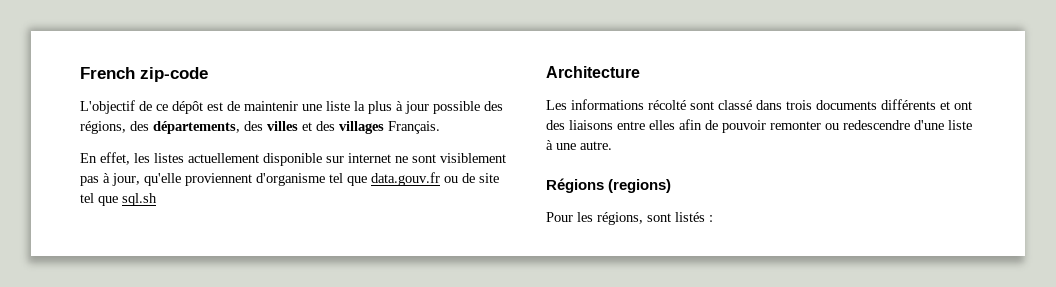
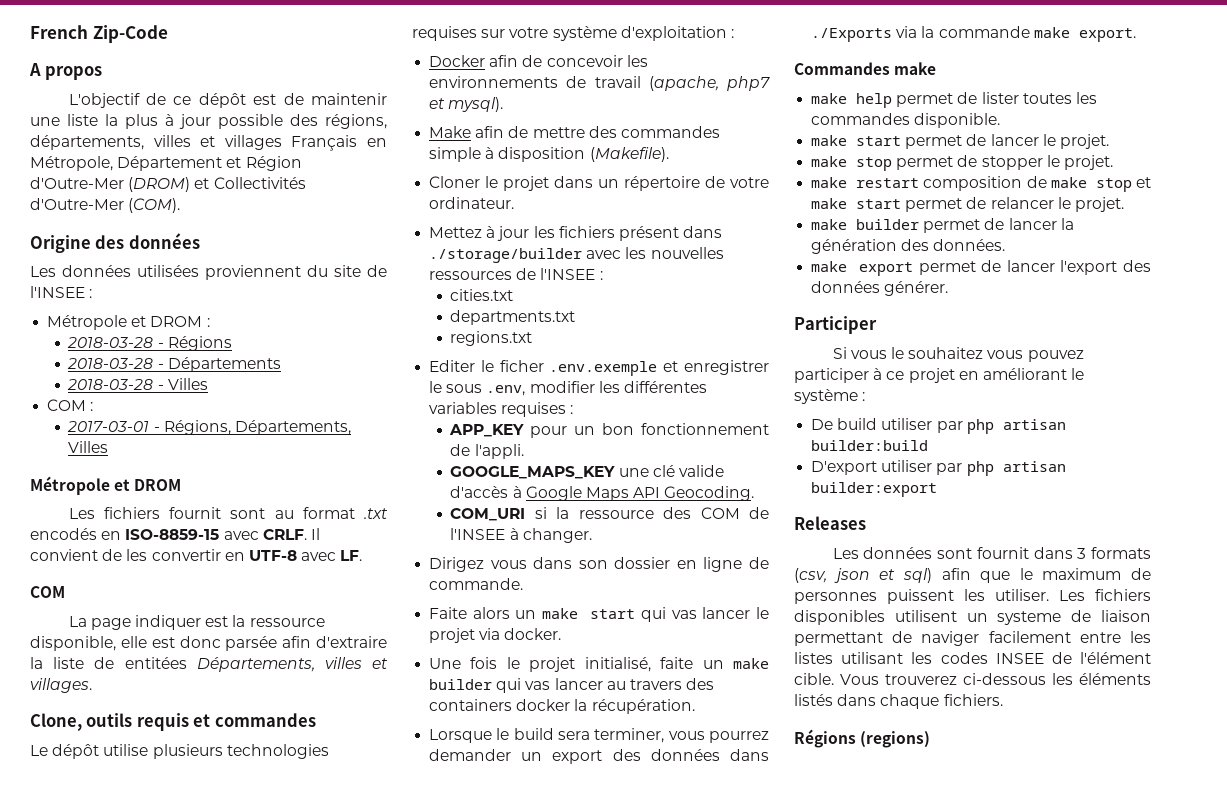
- French zip-code
+ French Zip-Code
+ A propos
- L'objectif de ce dépôt est de maintenir une liste la plus à jour possible des régions, des départements, des villes et des villages Français.
- En effet, les listes actuellement disponible sur internet ne sont visiblement pas à jour, qu'elle proviennent d'organisme tel que data.gouv.fr ou de site tel que sql.sh
- Architecture
- Les informations récolté sont classé dans trois documents différents et ont des liaisons entre elles afin de pouvoir remonter ou redescendre d'une liste à une autre.
+ L'objectif de ce dépôt est de maintenir une liste la plus à jour possible des régions, départements, villes et villages Français en Métropole, Département et Région d'Outre-Mer (DROM) et Collectivités d'Outre-Mer (COM).
+ Origine des données
+ Les données utilisées proviennent du site de l'INSEE :
+ Métropole et DROM :
+ 2018-03-28 - Régions
+ 2018-03-28 - Départements
+ 2018-03-28 - Villes
+ COM :
+ 2017-03-01 - Régions, Départements, Villes
+ Métropole et DROM
+ Les fichiers fournit sont au format .txt encodés en ISO-8859-15 avec CRLF. Il convient de les convertir en UTF-8 avec LF.
+ COM
+ La page indiquer est la ressource disponible, elle est donc parsée afin d'extraire la liste de entitées Départements, villes et villages.
+ Clone, outils requis et commandes
+ Le dépôt utilise plusieurs technologies requises sur votre système d'exploitation :
+ Docker afin de concevoir les environnements de travail (apache, php7 et mysql).
+ Make afin de mettre des commandes simple à disposition (Makefile).
+ Cloner le projet dans un répertoire de votre ordinateur.
+ Mettez à jour les fichiers présent dans ./storage/builder avec les nouvelles ressources de l'INSEE :
+ cities.txt
+ departments.txt
+ regions.txt
+ Editer le ficher .env.exemple et enregistrer le sous .env, modifier les différentes variables requises :
+ APP_KEY pour un bon fonctionnement de l'appli.
+ GOOGLE_MAPS_KEY une clé valide d'accès à Google Maps API Geocoding.
+ COM_URI si la ressource des COM de l'INSEE à changer.
+ Dirigez vous dans son dossier en ligne de commande.
+ Faite alors un make start qui vas lancer le projet via docker.
+ Une fois le projet initialisé, faite un make builder qui vas lancer au travers des containers docker la récupération.
+ Lorsque le build sera terminer, vous pourrez demander un export des données dans ./Exports via la commande make export.
+ Commandes make
+ make help permet de lister toutes les commandes disponible.
+ make start permet de lancer le projet.
+ make stop permet de stopper le projet.
+ make restart composition de make stop et make start permet de relancer le projet.
+ make builder permet de lancer la génération des données.
+ make export permet de lancer l'export des données générer.
+ Participer
+ Si vous le souhaitez vous pouvez participer à ce projet en améliorant le système :
+ De build utiliser par php artisan builder:build
+ D'export utiliser par php artisan builder:export
+ Releases
+ Les données sont fournit dans 3 formats (csv, json et sql) afin que le maximum de personnes puissent les utiliser. Les fichiers disponibles utilisent un systeme de liaison permettant de naviger facilement entre les listes utilisant les codes INSEE de l'élément cible. Vous trouverez ci-dessous les éléments listés dans chaque fichiers.
  Régions (regions)
- Pour les régions, sont listés :

